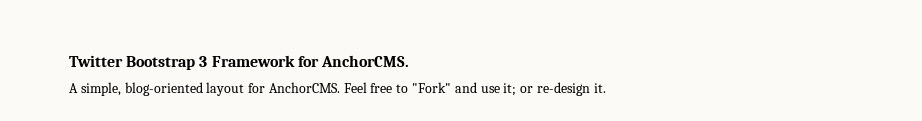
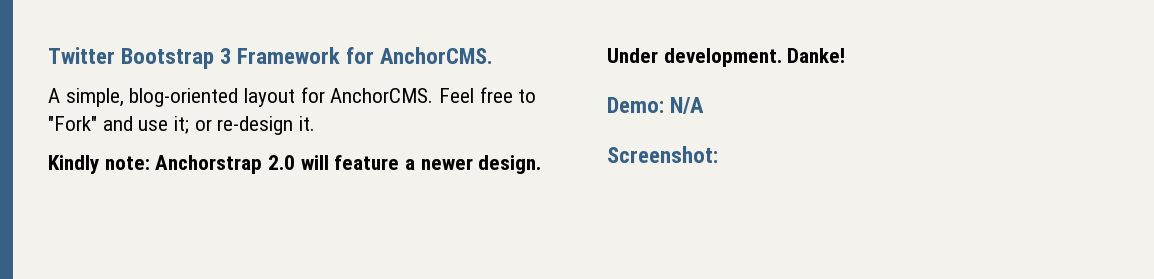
+ Kindly note: Anchorstrap 2.0 will feature a newer design. Under development. Danke!
+ Demo: N/A
+ Screenshot:

